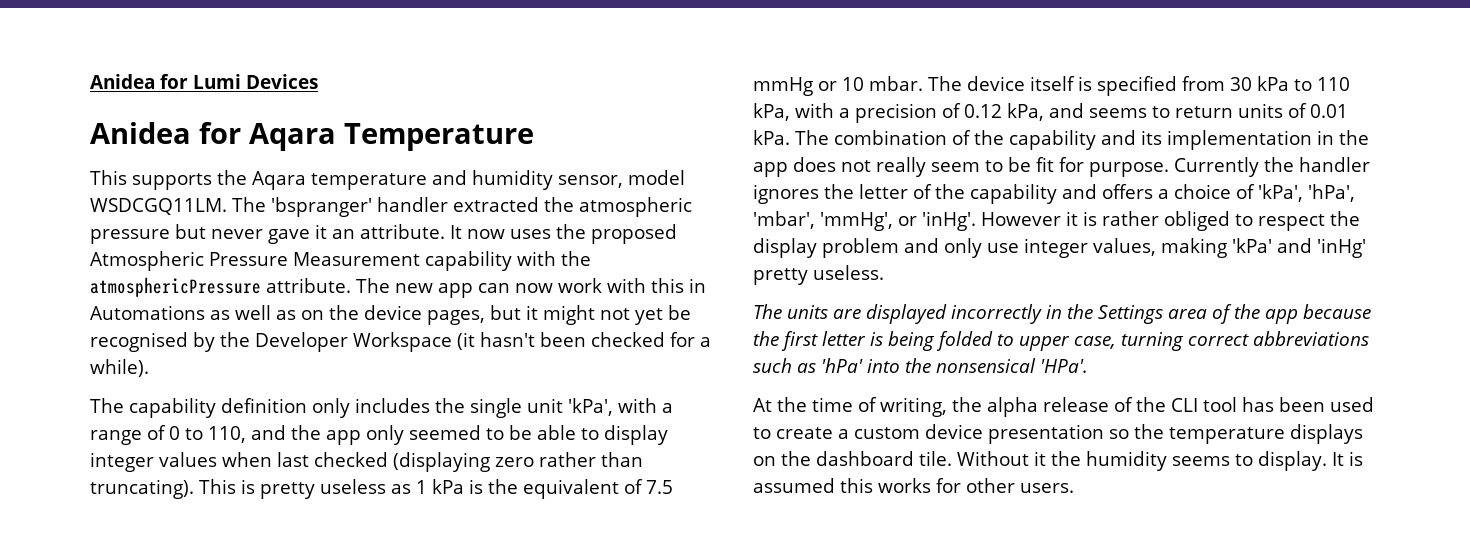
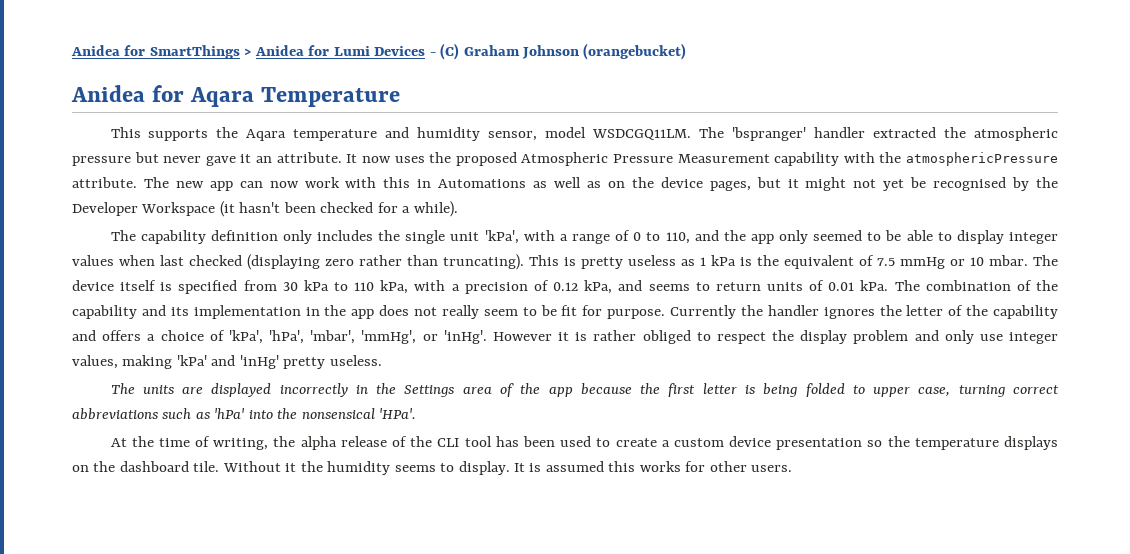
- Anidea for Lumi Devices
+ Anidea for SmartThings > Anidea for Lumi Devices - (C) Graham Johnson (orangebucket)

